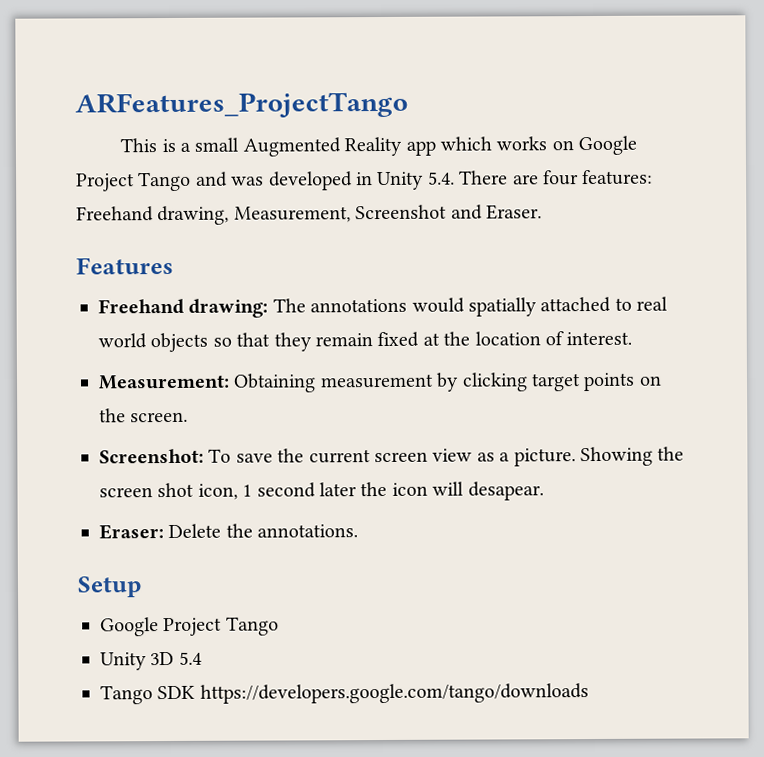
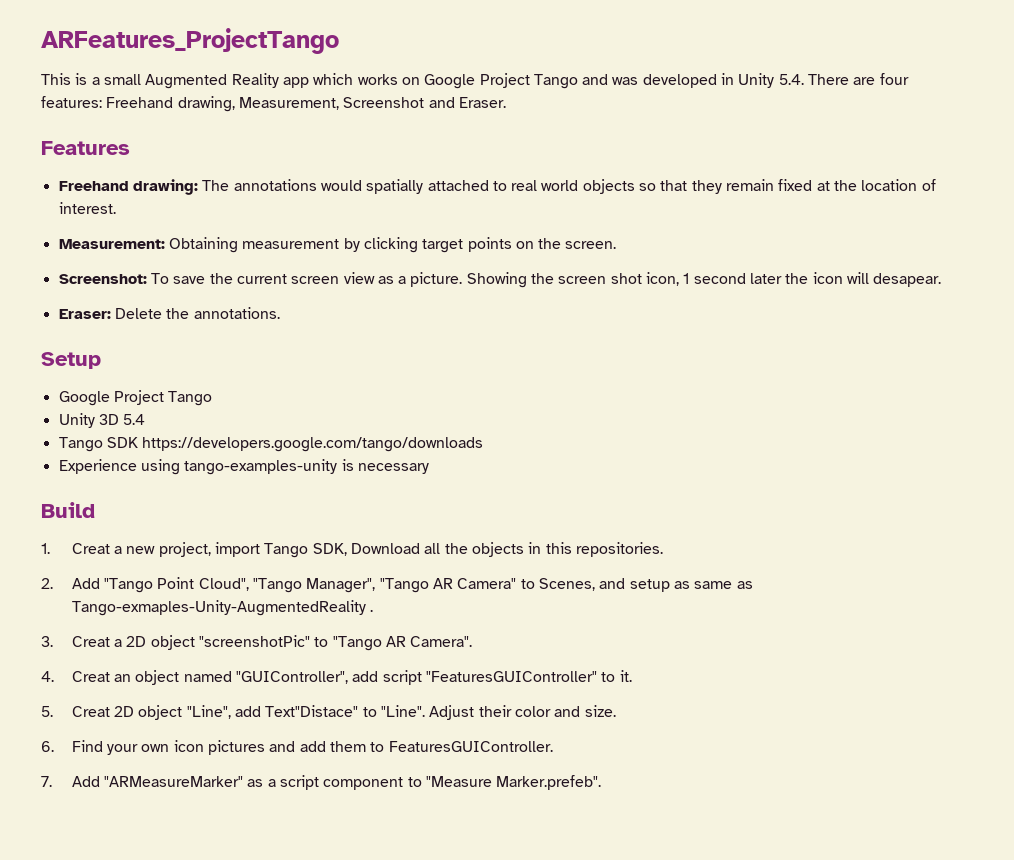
+ Experience using tango-examples-unity is necessary
+ Build
+ 1. Creat a new project, import Tango SDK, Download all the objects in this repositories.
+ 2. Add "Tango Point Cloud", "Tango Manager", "Tango AR Camera" to Scenes, and setup as same as Tango-exmaples-Unity-AugmentedReality .
+ 3. Creat a 2D object "screenshotPic" to "Tango AR Camera".
+ 4. Creat an object named "GUIController", add script "FeaturesGUIController" to it.
+ 5. Creat 2D object "Line", add Text"Distace" to "Line". Adjust their color and size.
+ 6. Find your own icon pictures and add them to FeaturesGUIController.
+ 7. Add "ARMeasureMarker" as a script component to "Measure Marker.prefeb".

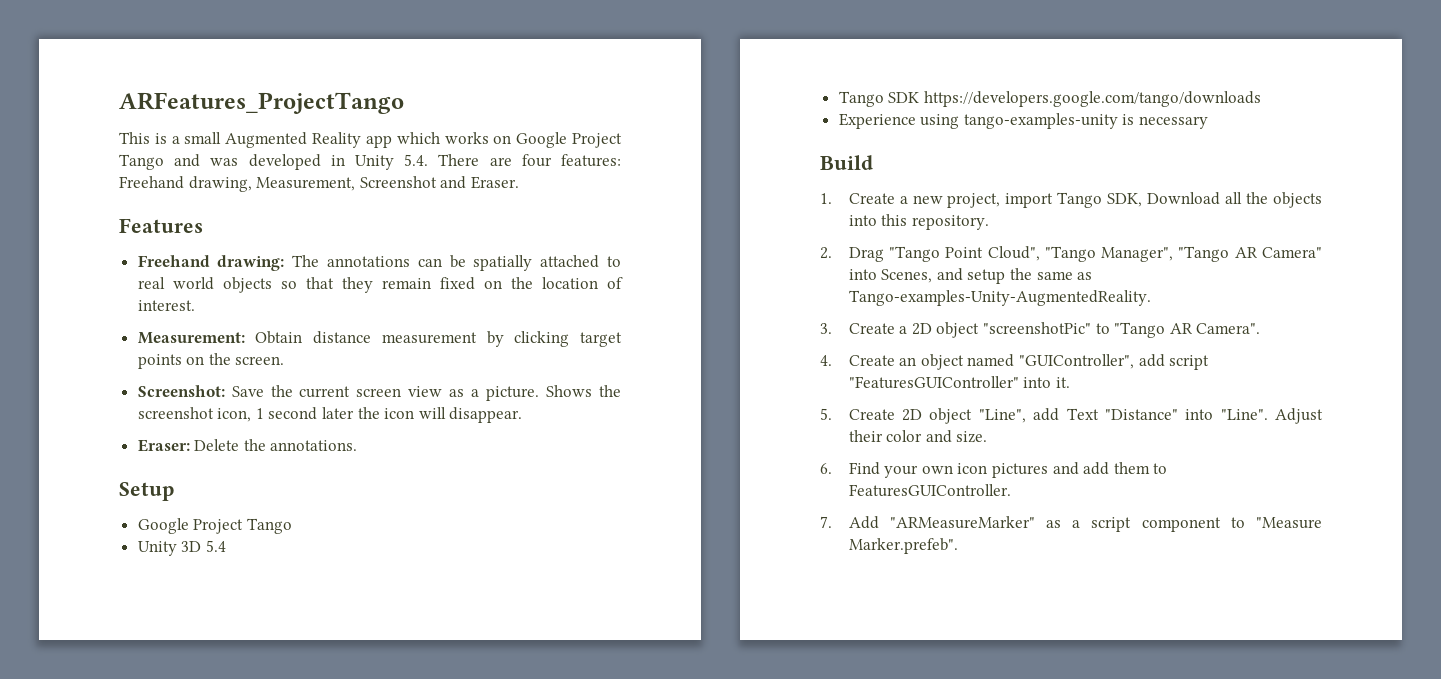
- Freehand drawing: The annotations would spatially attached to real world objects so that they remain fixed at the location of interest.
+ Freehand drawing: The annotations can be spatially attached to real world objects so that they remain fixed on the location of interest.
- Measurement: Obtaining measurement by clicking target points on the screen.
+ Measurement: Obtain distance measurement by clicking target points on the screen.
- Screenshot: To save the current screen view as a picture.
+ Screenshot: Save the current screen view as a picture.
- Showing the screen shot icon, 1 second later the icon will desapear.
+ Shows the screenshot icon, 1 second later the icon will disappear.
- 1. Creat a new project, import Tango SDK, Download all the objects in this repositories.
+ 1. Create a new project, import Tango SDK, Download all the objects into this repository.
- 2. Add "Tango Point Cloud", "Tango Manager", "Tango AR Camera" to Scenes, and setup as same as Tango-exmaples-Unity-AugmentedReality .
+ 2. Drag "Tango Point Cloud", "Tango Manager", "Tango AR Camera" into Scenes, and setup the same as Tango-examples-Unity-AugmentedReality.
- 3. Creat a 2D object "screenshotPic" to "Tango AR Camera".
+ 3. Create a 2D object "screenshotPic" to "Tango AR Camera".
- 4. Creat an object named "GUIController", add script "FeaturesGUIController" to it.
+ 4. Create an object named "GUIController", add script "FeaturesGUIController" into it.
- 5. Creat 2D object "Line", add Text"Distace" to "Line".
+ 5. Create 2D object "Line", add Text "Distance" into "Line".

